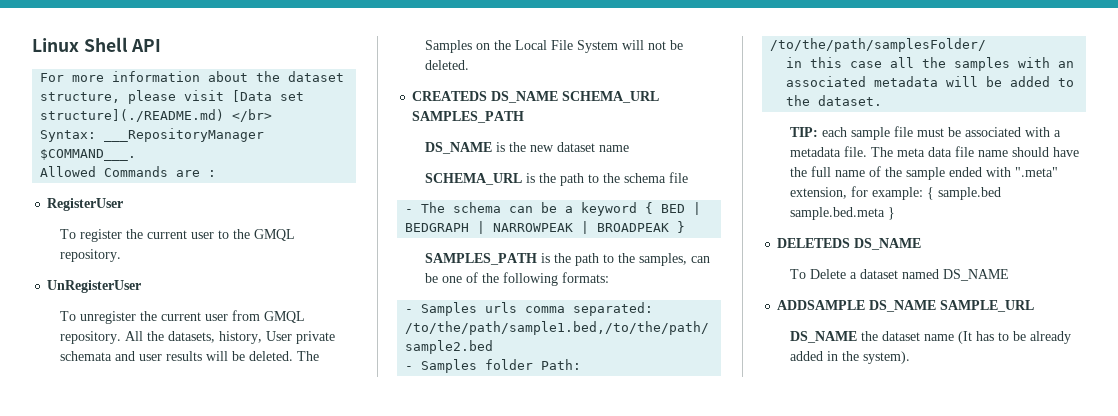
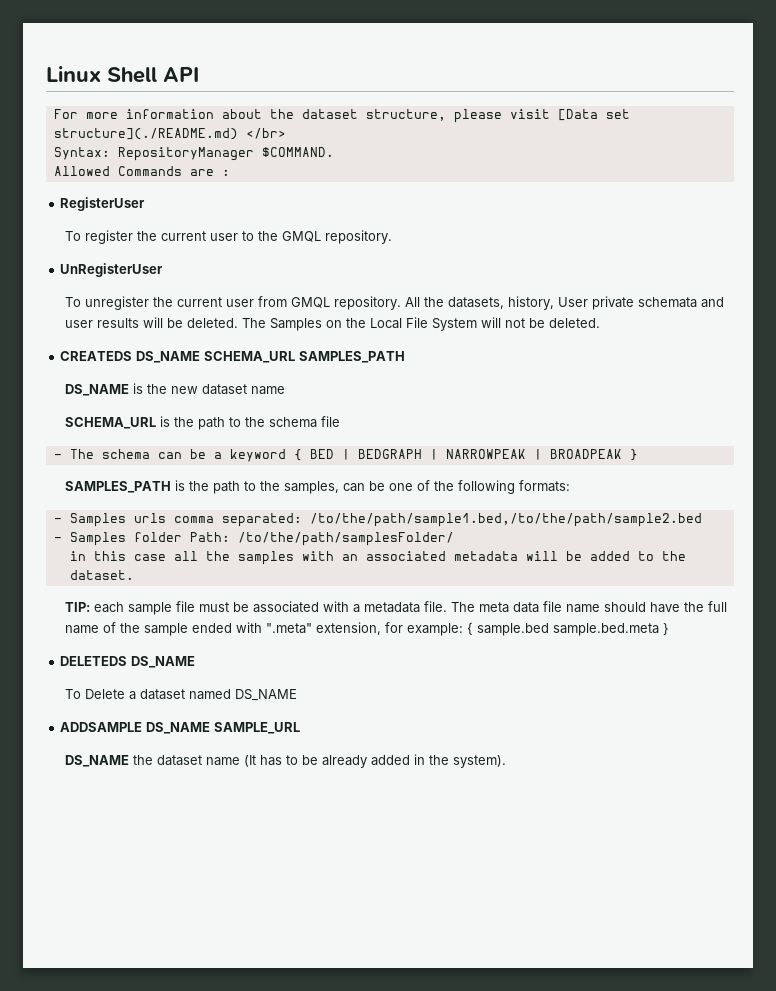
- Syntax: ___RepositoryManager $COMMAND___.
+ Syntax: RepositoryManager $COMMAND.

